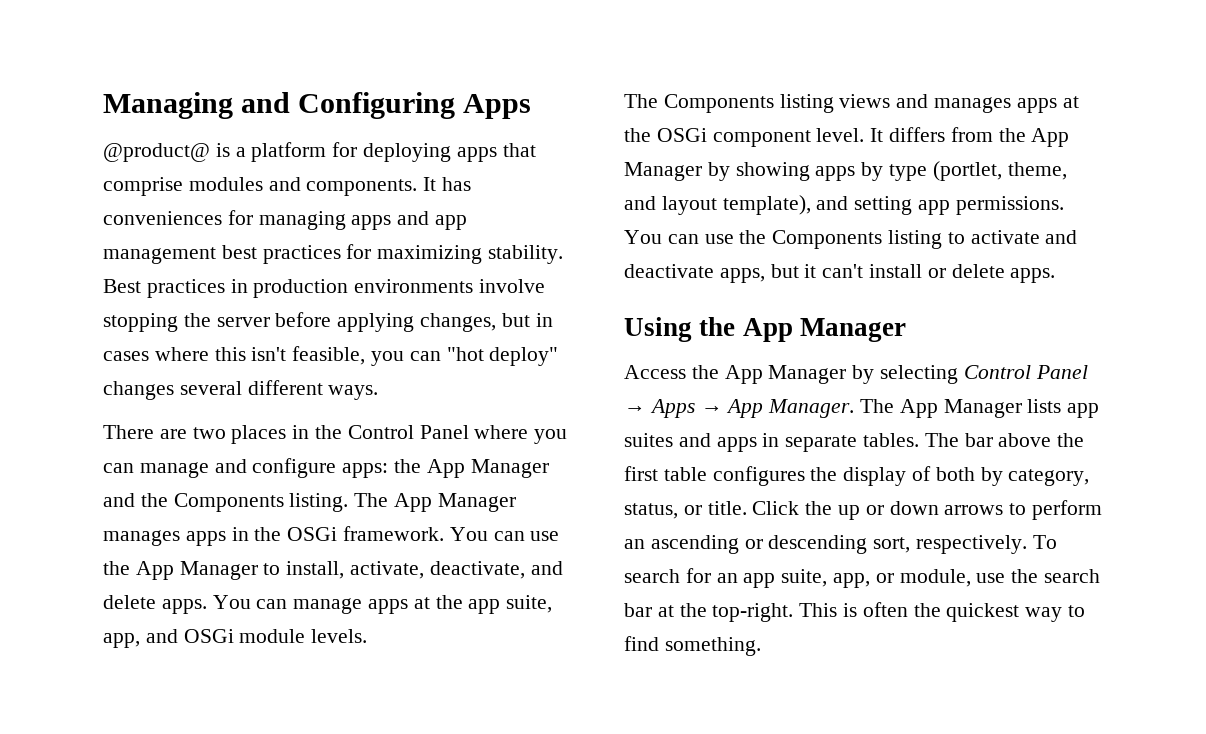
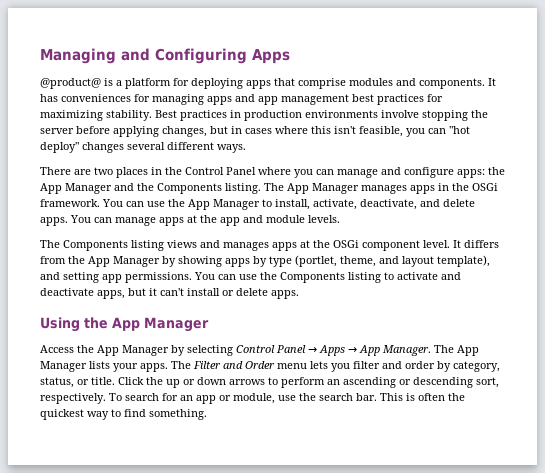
- You can manage apps at the app suite, app, and OSGi module levels.
+ You can manage apps at the app and module levels.
- The App Manager lists app suites and apps in separate tables. The bar above the first table configures the display of both by category, status, or title.
+ The App Manager lists your apps. The Filter and Order menu lets you filter and order by category, status, or title.
- To search for an app suite, app, or module, use the search bar at the top-right.
+ To search for an app or module, use the search bar.

